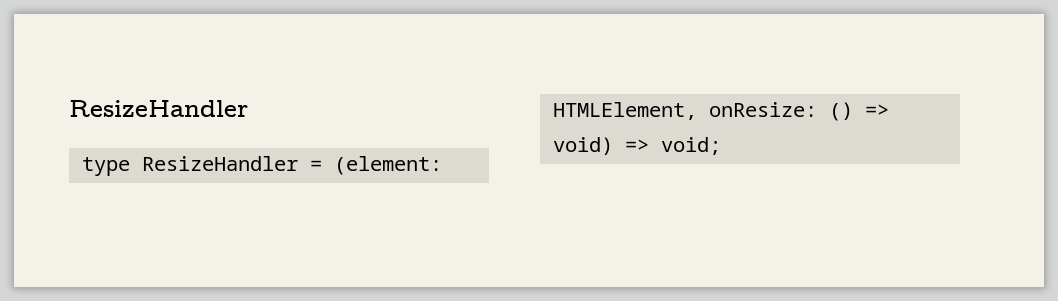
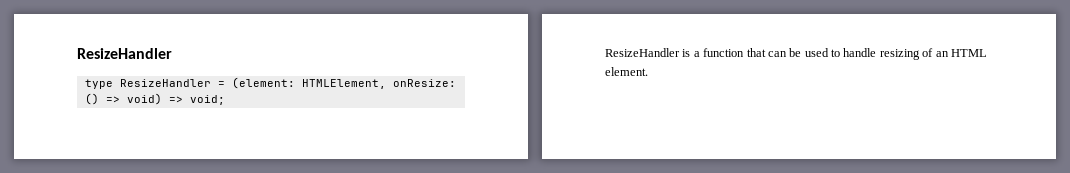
+ ResizeHandler is a function that can be used to handle resizing of an HTML element.

